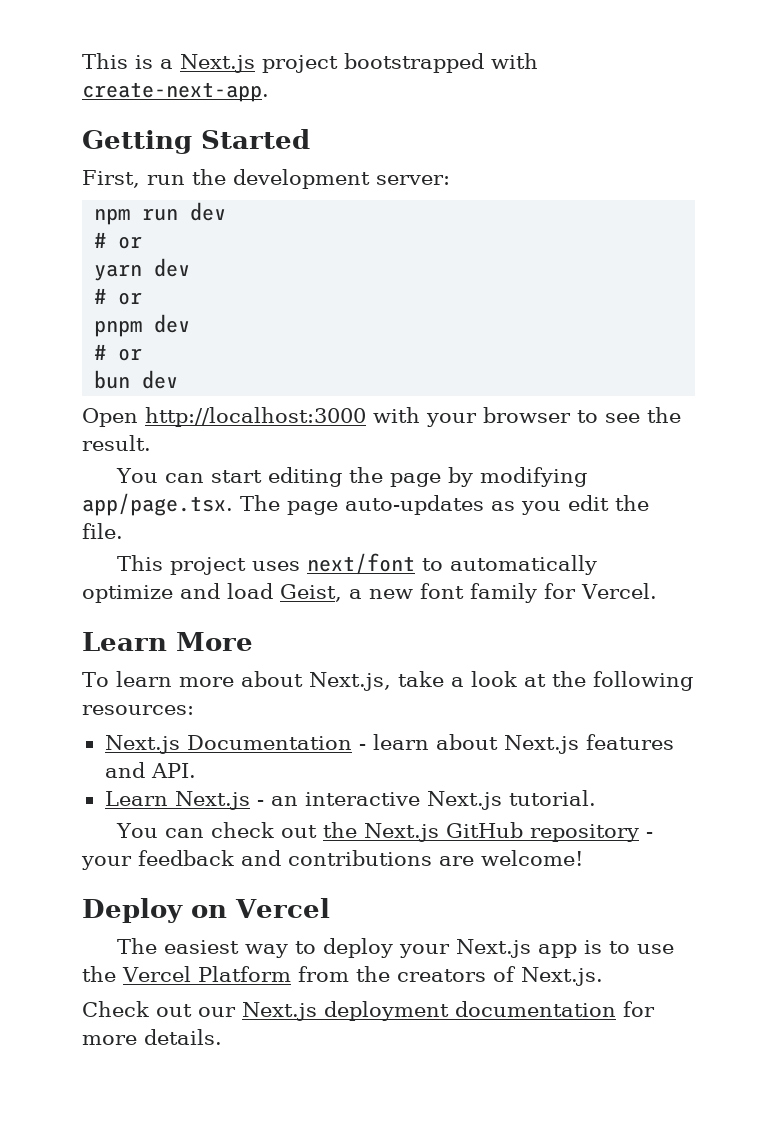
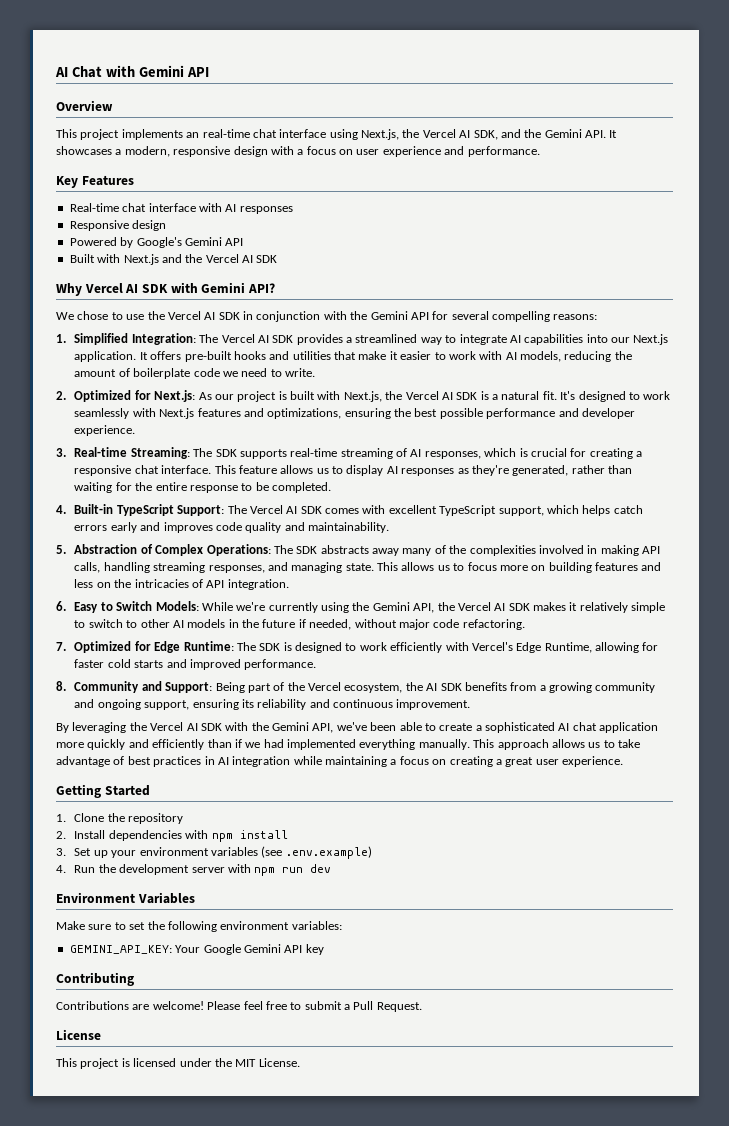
- This is a Next.js project bootstrapped with create-next-app.
+ AI Chat with Gemini API
+ Overview
+ This project implements an real-time chat interface using Next.js, the Vercel AI SDK, and the Gemini API. It showcases a modern, responsive design with a focus on user experience and performance.
+ Key Features
+ Real-time chat interface with AI responses
+ Responsive design
+ Powered by Google's Gemini API
+ Built with Next.js and the Vercel AI SDK
+ Why Vercel AI SDK with Gemini API?
+ We chose to use the Vercel AI SDK in conjunction with the Gemini API for several compelling reasons:
+ 1. Simplified Integration: The Vercel AI SDK provides a streamlined way to integrate AI capabilities into our Next.js application. It offers pre-built hooks and utilities that make it easier to work with AI models, reducing the amount of boilerplate code we need to write.
+ 2. Optimized for Next.js: As our project is built with Next.js, the Vercel AI SDK is a natural fit. It's designed to work seamlessly with Next.js features and optimizations, ensuring the best possible performance and developer experience.
+ 3. Real-time Streaming: The SDK supports real-time streaming of AI responses, which is crucial for creating a responsive chat interface. This feature allows us to display AI responses as they're generated, rather than waiting for the entire response to be completed.
+ 4. Built-in TypeScript Support: The Vercel AI SDK comes with excellent TypeScript support, which helps catch errors early and improves code quality and maintainability.
+ 5. Abstraction of Complex Operations: The SDK abstracts away many of the complexities involved in making API calls, handling streaming responses, and managing state. This allows us to focus more on building features and less on the intricacies of API integration.
+ 6. Easy to Switch Models: While we're currently using the Gemini API, the Vercel AI SDK makes it relatively simple to switch to other AI models in the future if needed, without major code refactoring.
+ 7. Optimized for Edge Runtime: The SDK is designed to work efficiently with Vercel's Edge Runtime, allowing for faster cold starts and improved performance.
+ 8. Community and Support: Being part of the Vercel ecosystem, the AI SDK benefits from a growing community and ongoing support, ensuring its reliability and continuous improvement.
+ By leveraging the Vercel AI SDK with the Gemini API, we've been able to create a sophisticated AI chat application more quickly and efficiently than if we had implemented everything manually. This approach allows us to take advantage of best practices in AI integration while maintaining a focus on creating a great user experience.
  Getting Started
- First, run the development server:
- npm run dev
- # or
- yarn dev
- # or
- pnpm dev
- # or
- bun dev
- Open http://localhost:3000 with your browser to see the result.
- You can start editing the page by modifying app/page.tsx. The page auto-updates as you edit the file.
- This project uses next/font to automatically optimize and load Geist, a new font family for Vercel.
- Learn More
- To learn more about Next.js, take a look at the following resources:
- Next.js Documentation - learn about Next.js features and API.
- Learn Next.js - an interactive Next.js tutorial.
- You can check out the Next.js GitHub repository - your feedback and contributions are welcome!
- Deploy on Vercel
- The easiest way to deploy your Next.js app is to use the Vercel Platform from the creators of Next.js.
- Check out our Next.js deployment documentation for more details.
+ 1. Clone the repository
+ 2. Install dependencies with npm install
+ 3. Set up your environment variables (see .env.example)
+ 4. Run the development server with npm run dev
+ Environment Variables
+ Make sure to set the following environment variables:
+ GEMINI_API_KEY: Your Google Gemini API key
+ Contributing
+ Contributions are welcome! Please feel free to submit a Pull Request.
+ License
+ This project is licensed under the MIT License.

